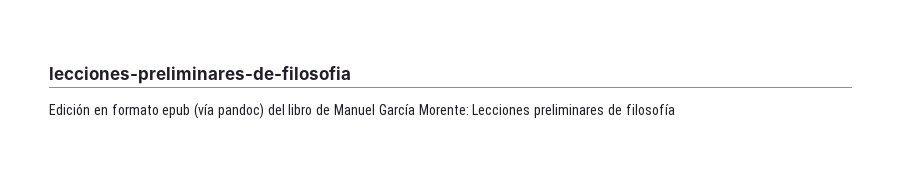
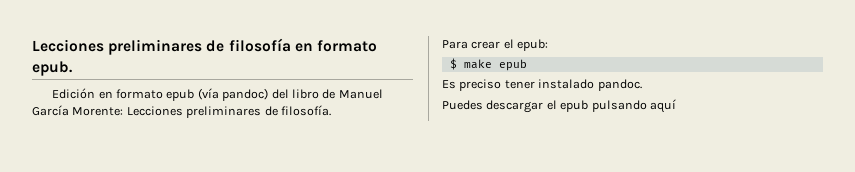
- lecciones-preliminares-de-filosofia
+ Lecciones preliminares de filosofía en formato epub.
- Edición en formato epub (vía pandoc) del libro de Manuel García Morente: Lecciones preliminares de filosofía
+ Edición en formato epub (vía pandoc) del libro de Manuel García Morente: Lecciones preliminares de filosofía.
+ Para crear el epub:
+ $ make epub
+ Es preciso tener instalado pandoc.
+ Puedes descargar el epub pulsando aquí

